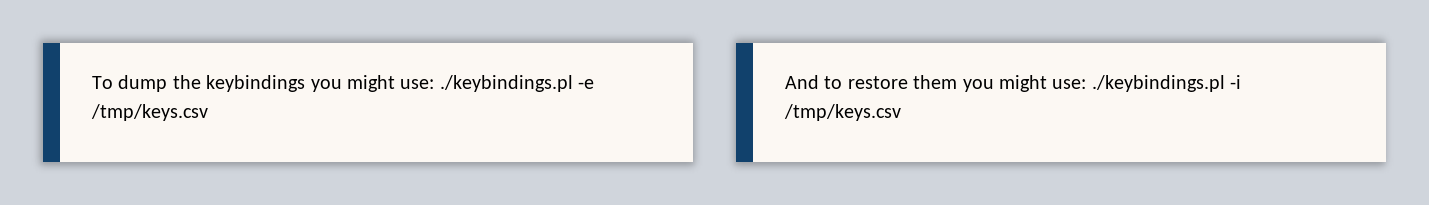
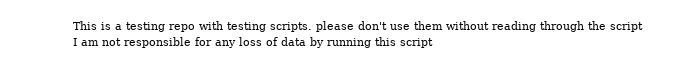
- To dump the keybindings you might use: ./keybindings.pl -e /tmp/keys.csv
- And to restore them you might use: ./keybindings.pl -i /tmp/keys.csv
+ This is a testing repo with testing scripts. please don't use them without reading through the script
+ I am not responsible for any loss of data by running this script

